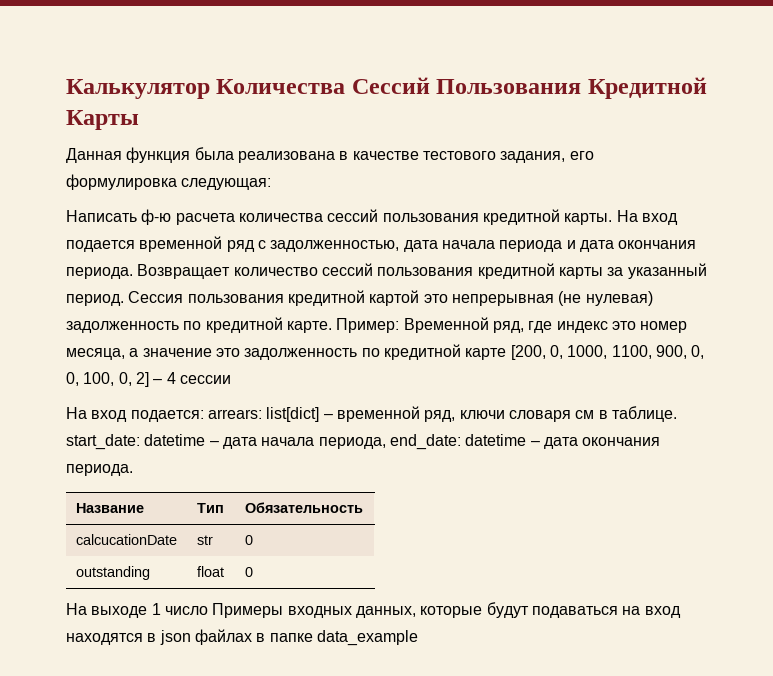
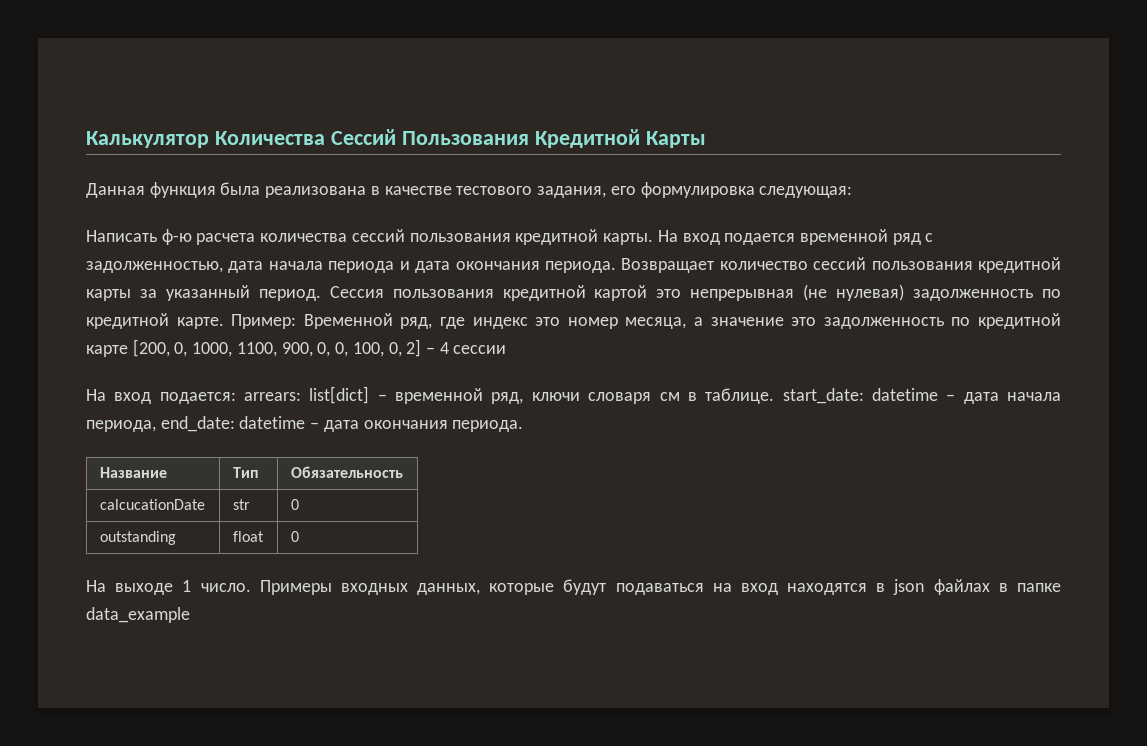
- На выходе 1 число Примеры входных данных, которые будут подаваться на вход находятся в json файлах в папке data_example
+ На выходе 1 число. Примеры входных данных, которые будут подаваться на вход находятся в json файлах в папке data_example

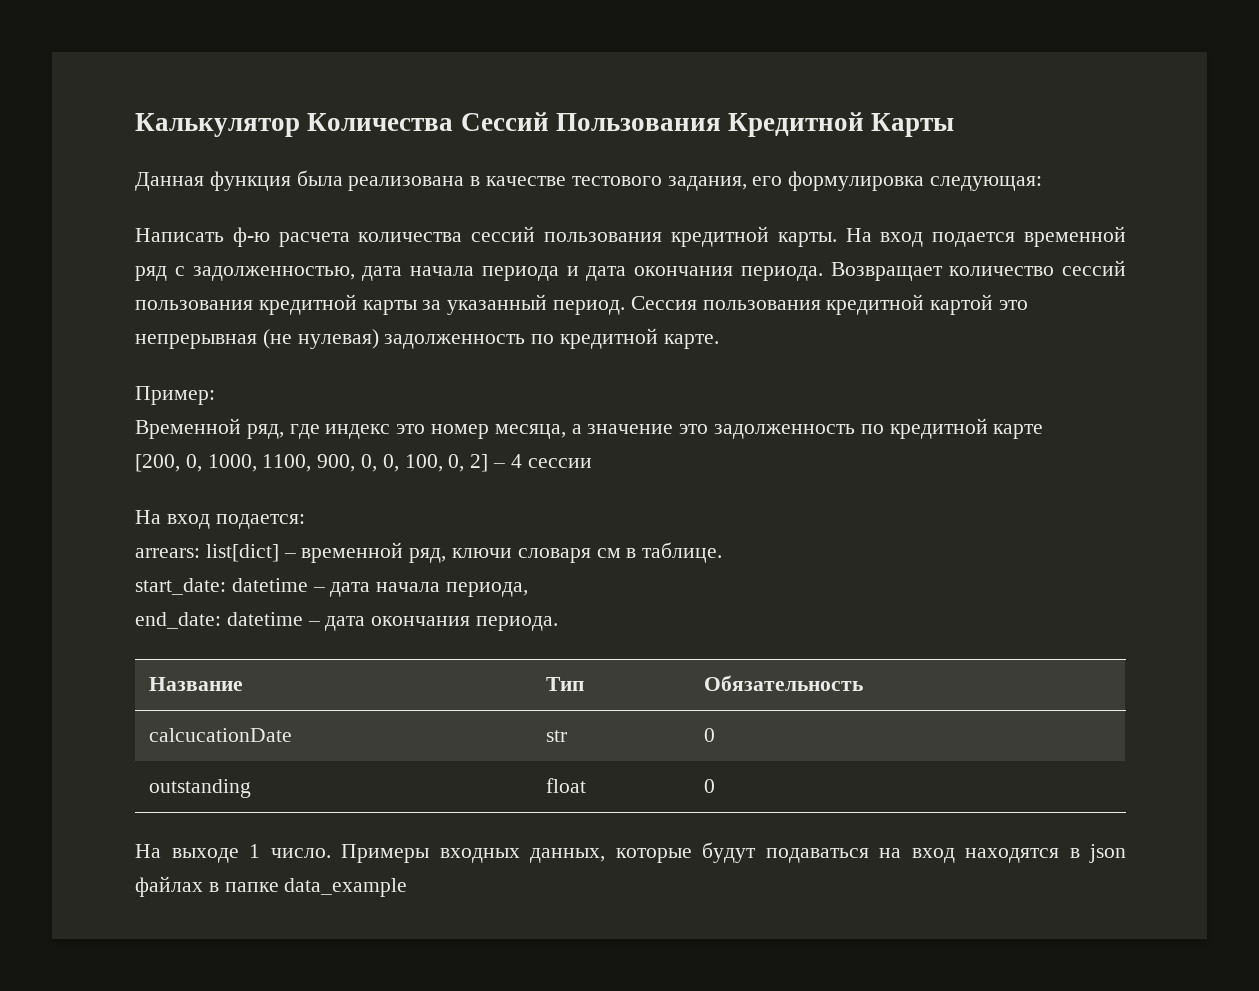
- Сессия пользования кредитной картой это непрерывная (не нулевая) задолженность по кредитной карте. Пример: Временной ряд, где индекс это номер месяца, а значение это задолженность по кредитной карте [200, 0, 1000, 1100, 900, 0, 0, 100, 0, 2] – 4 сессии
+ Сессия пользования кредитной картой это непрерывная (не нулевая) задолженность по кредитной карте.
+ Пример:
+ Временной ряд, где индекс это номер месяца, а значение это задолженность по кредитной карте
+ [200, 0, 1000, 1100, 900, 0, 0, 100, 0, 2] – 4 сессии
- На вход подается: arrears: list[dict] – временной ряд, ключи словаря см в таблице. start_date: datetime – дата начала периода, end_date: datetime – дата окончания периода.
+ На вход подается:
+ arrears: list[dict] – временной ряд, ключи словаря см в таблице.
+ start_date: datetime – дата начала периода,
+ end_date: datetime – дата окончания периода.

